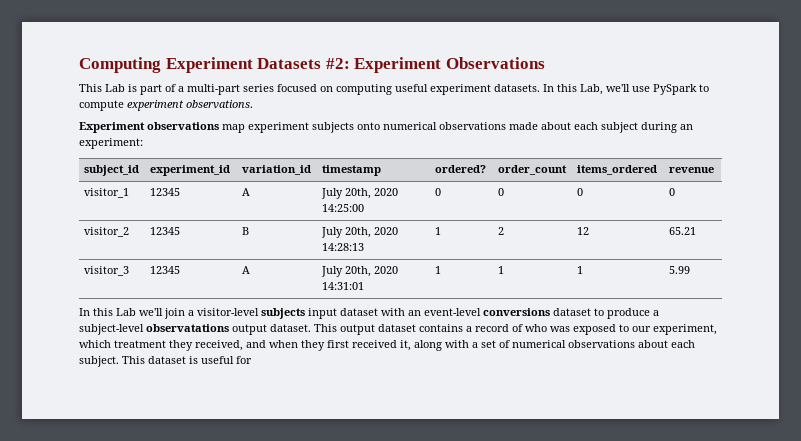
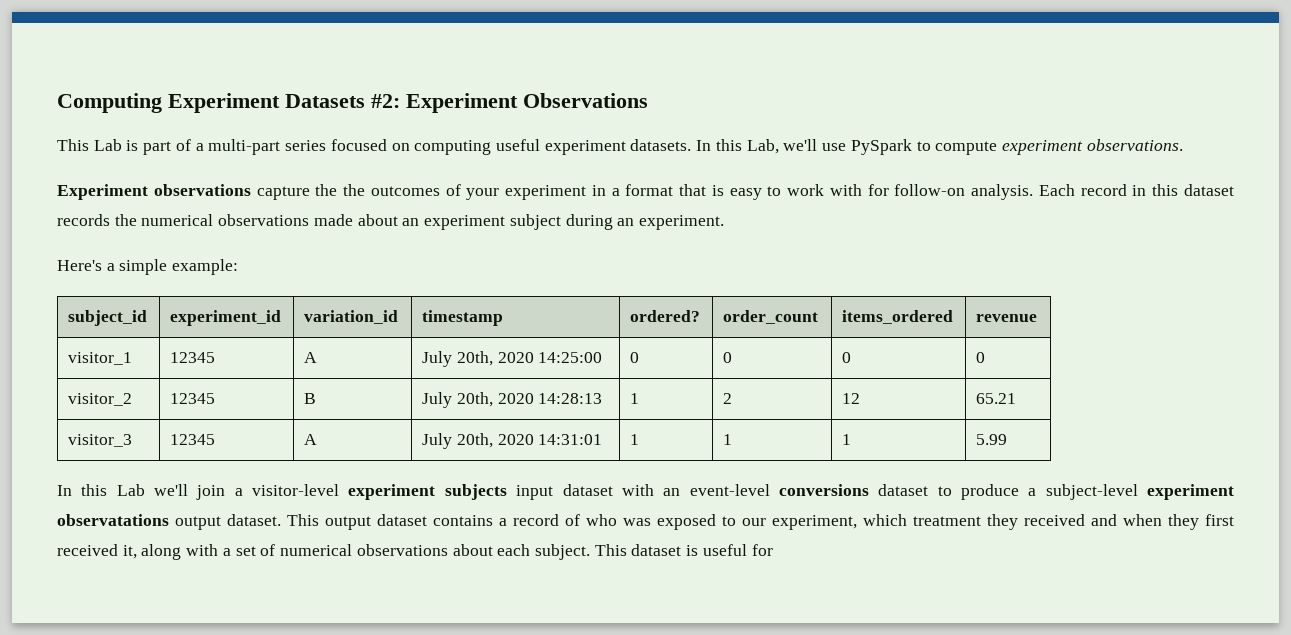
- Experiment observations map experiment subjects onto numerical observations made about each subject during an experiment:
+ Experiment observations capture the the outcomes of your experiment in a format that is easy to work with for follow-on analysis. Each record in this dataset records the numerical observations made about an experiment subject during an experiment.
+ Here's a simple example:
- In this Lab we'll join a visitor-level subjects input dataset with an event-level conversions dataset to produce a subject-level observatations output dataset.
+ In this Lab we'll join a visitor-level experiment subjects input dataset with an event-level conversions dataset to produce a subject-level experiment observatations output dataset.
- This output dataset contains a record of who was exposed to our experiment, which treatment they received, and when they first received it, along with a set of numerical observations about each subject.
+ This output dataset contains a record of who was exposed to our experiment, which treatment they received and when they first received it, along with a set of numerical observations about each subject.

